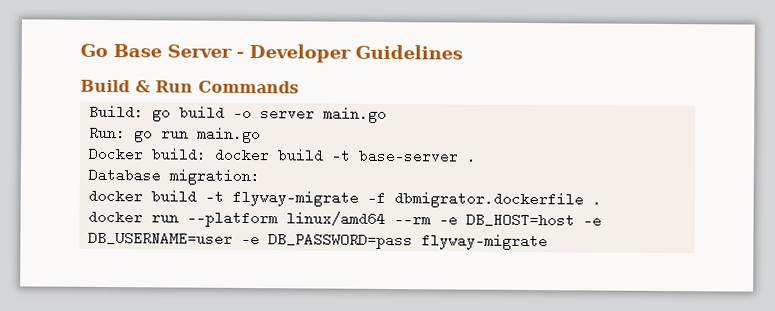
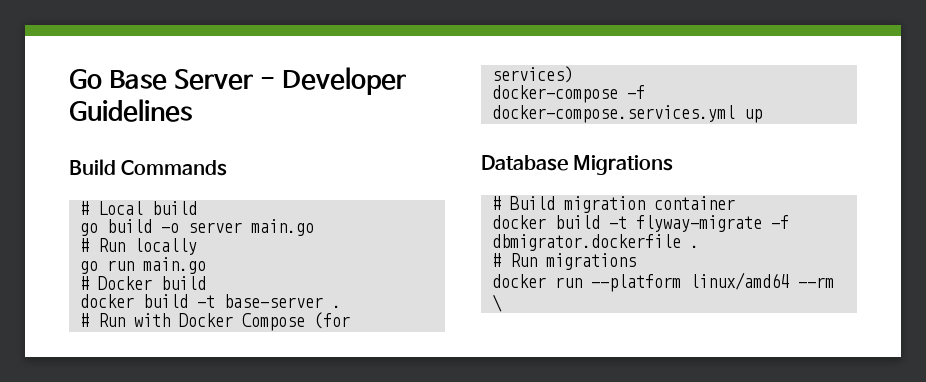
- Build & Run Commands
+ Build Commands
- Build: go build -o server main.go
+ # Local build
+ go build -o server main.go
- Run: go run main.go
+ # Run locally
+ go run main.go
- Docker build: docker build -t base-server .
+ # Docker build
+ docker build -t base-server .
- Database migration:
+ # Run with Docker Compose (for services)
+ docker-compose -f docker-compose.services.yml up
+ Database Migrations
+ # Build migration container
+ # Run migrations
- docker run --platform linux/amd64 --rm -e DB_HOST=host -e DB_USERNAME=user -e DB_PASSWORD=pass flyway-migrate
+ docker run --platform linux/amd64 --rm \

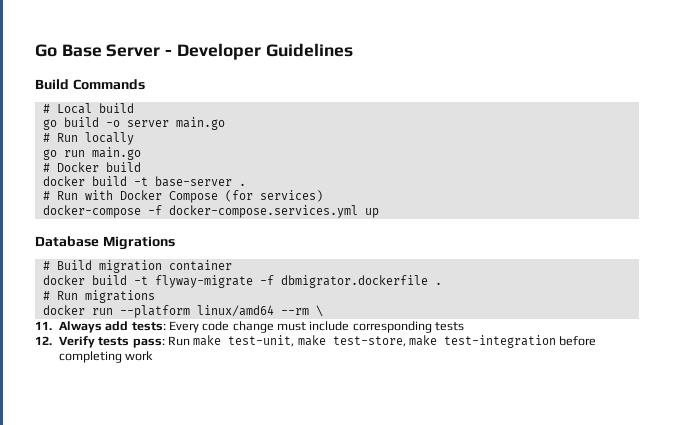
+ 11. Always add tests: Every code change must include corresponding tests
+ 12. Verify tests pass: Run make test-unit, make test-store, make test-integration before completing work

